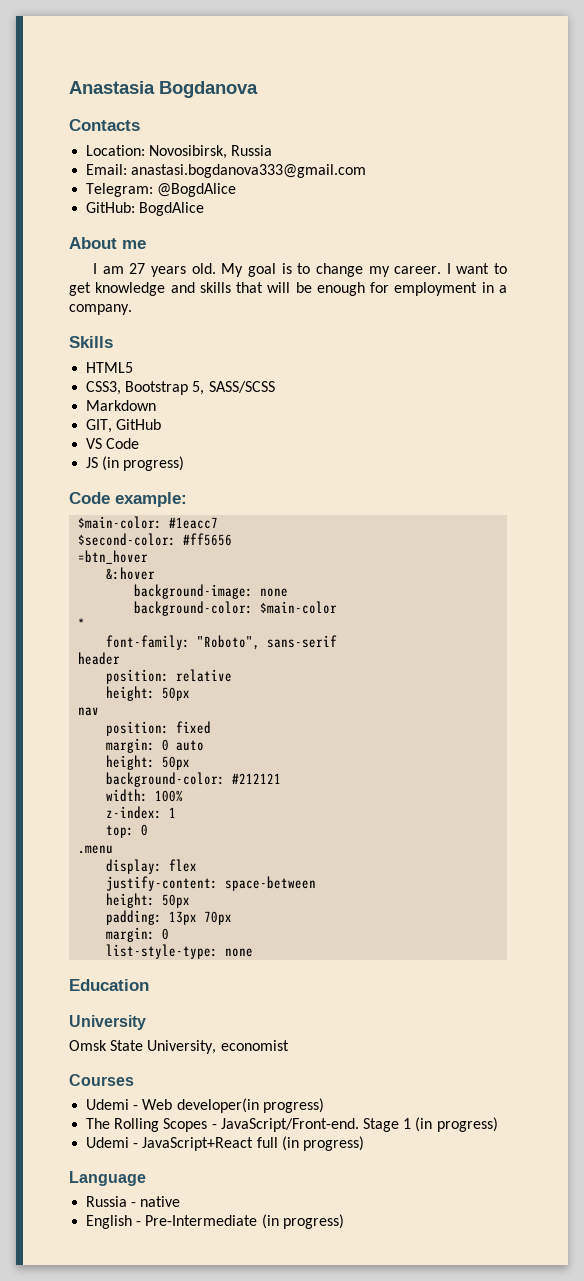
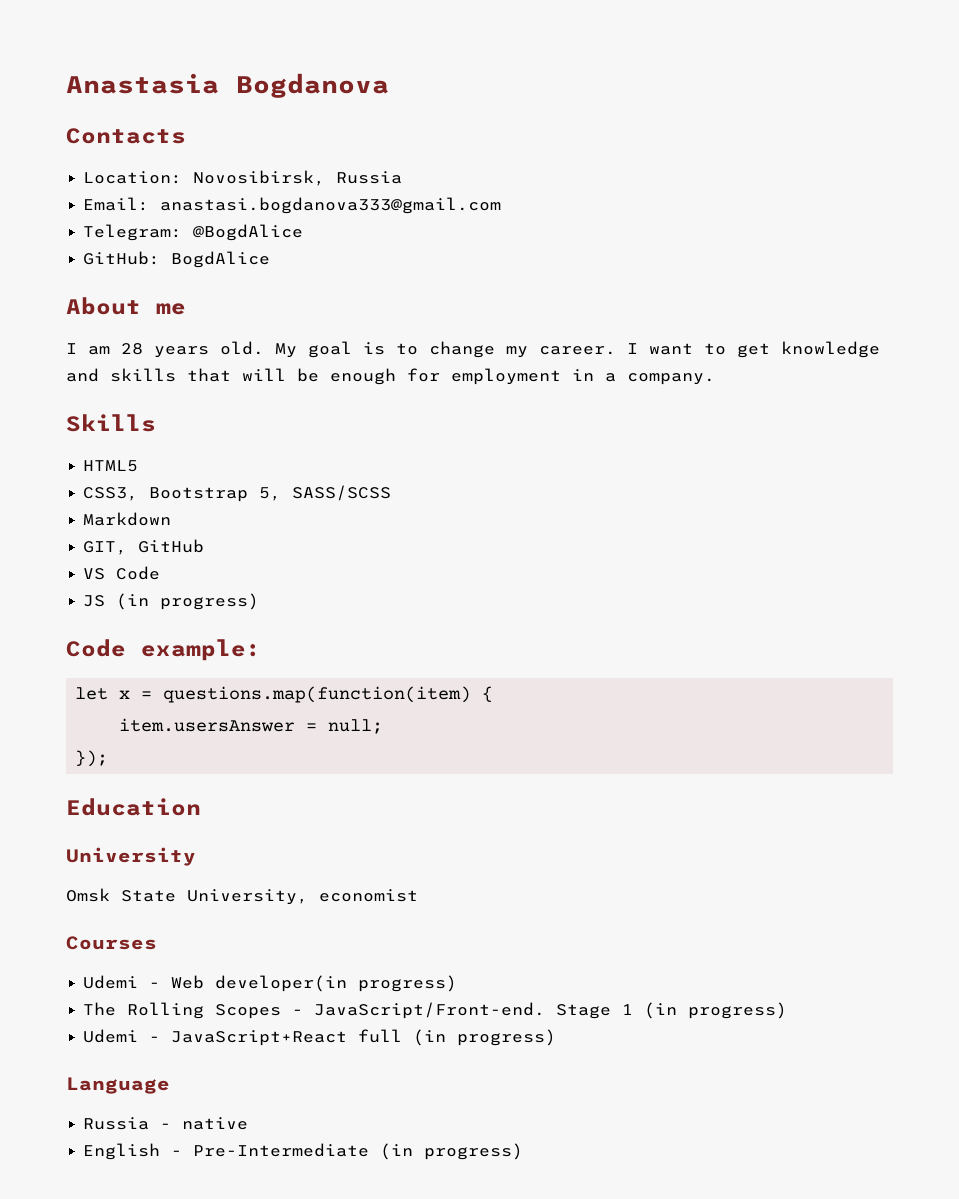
- I am 27 years old.
+ I am 28 years old.
- $main-color: #1eacc7
- $second-color: #ff5656
- =btn_hover
- &:hover
- background-image: none
- background-color: $main-color
- *
- font-family: "Roboto", sans-serif
- header
- position: relative
- height: 50px
- nav
- position: fixed
- margin: 0 auto
- height: 50px
- background-color: #212121
- width: 100%
- z-index: 1
- top: 0
- .menu
- display: flex
- justify-content: space-between
- height: 50px
- padding: 13px 70px
- margin: 0
- list-style-type: none
+ let x = questions.map(function(item) {
+ item.usersAnswer = null;
+ });

